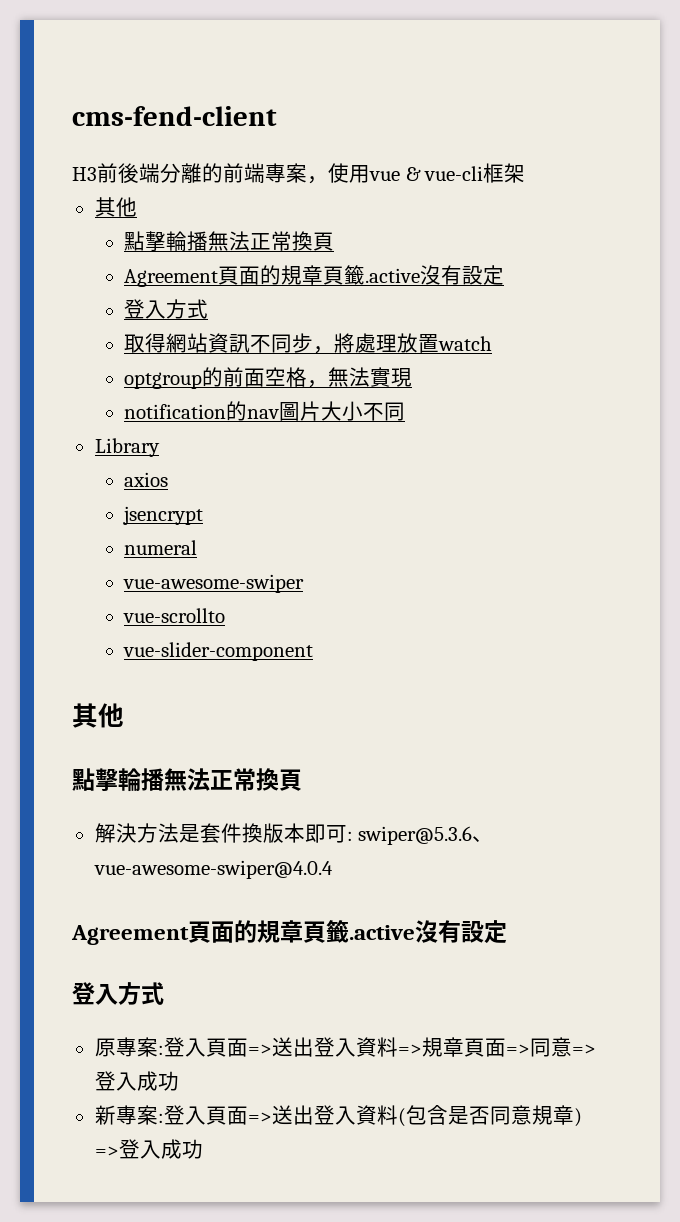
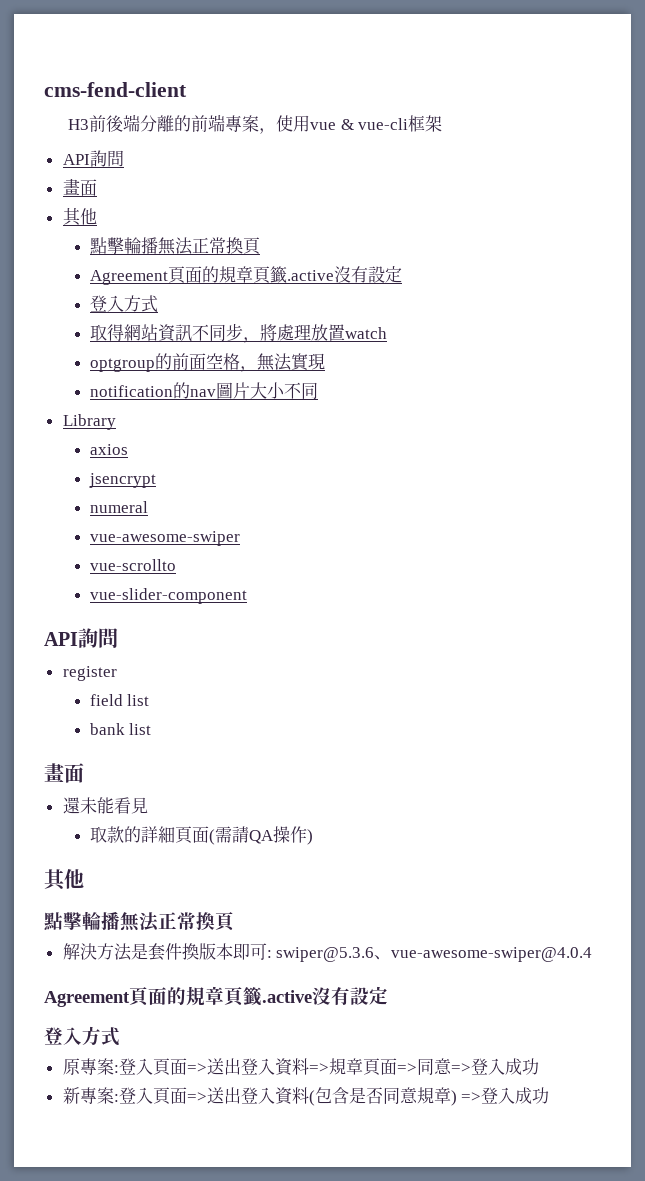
  H3前後端分離的前端專案，使用vue & vue-cli框架
+ API詢問
+ 畫面
  vue-slider-component
+ API詢問
+ register
+ field list
+ bank list
+ 畫面
+ 還未能看見
+ 取款的詳細頁面(需請QA操作)

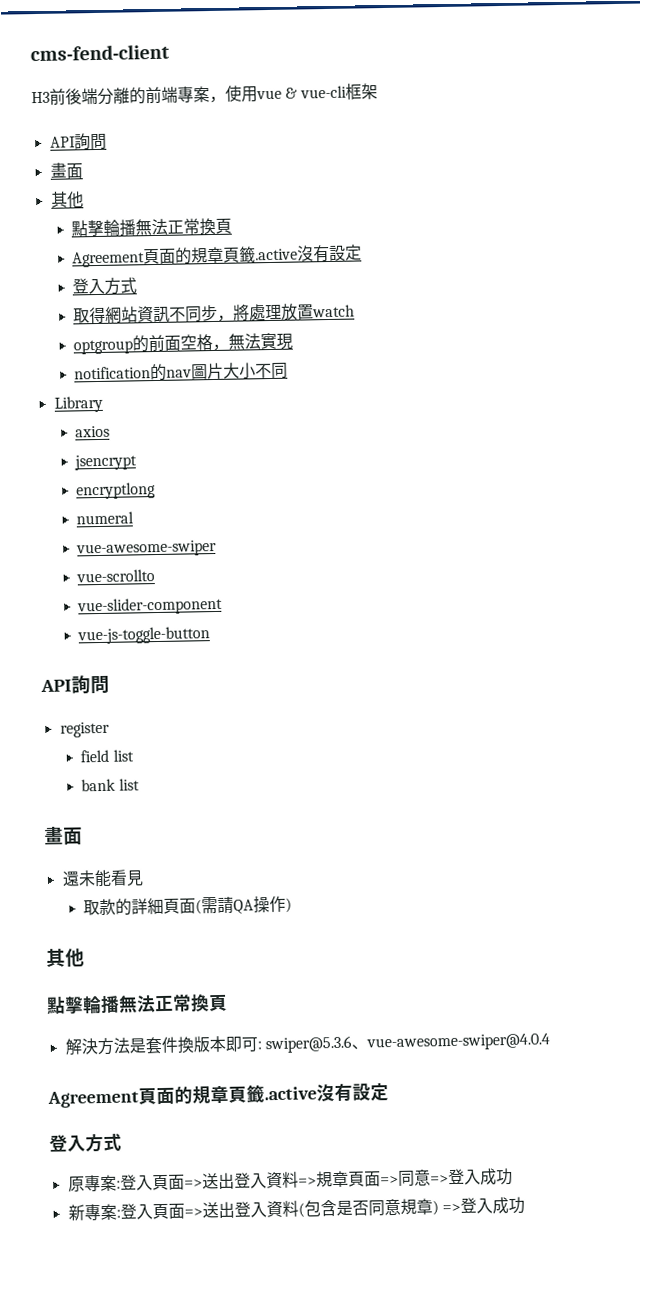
+ encryptlong
+ vue-js-toggle-button

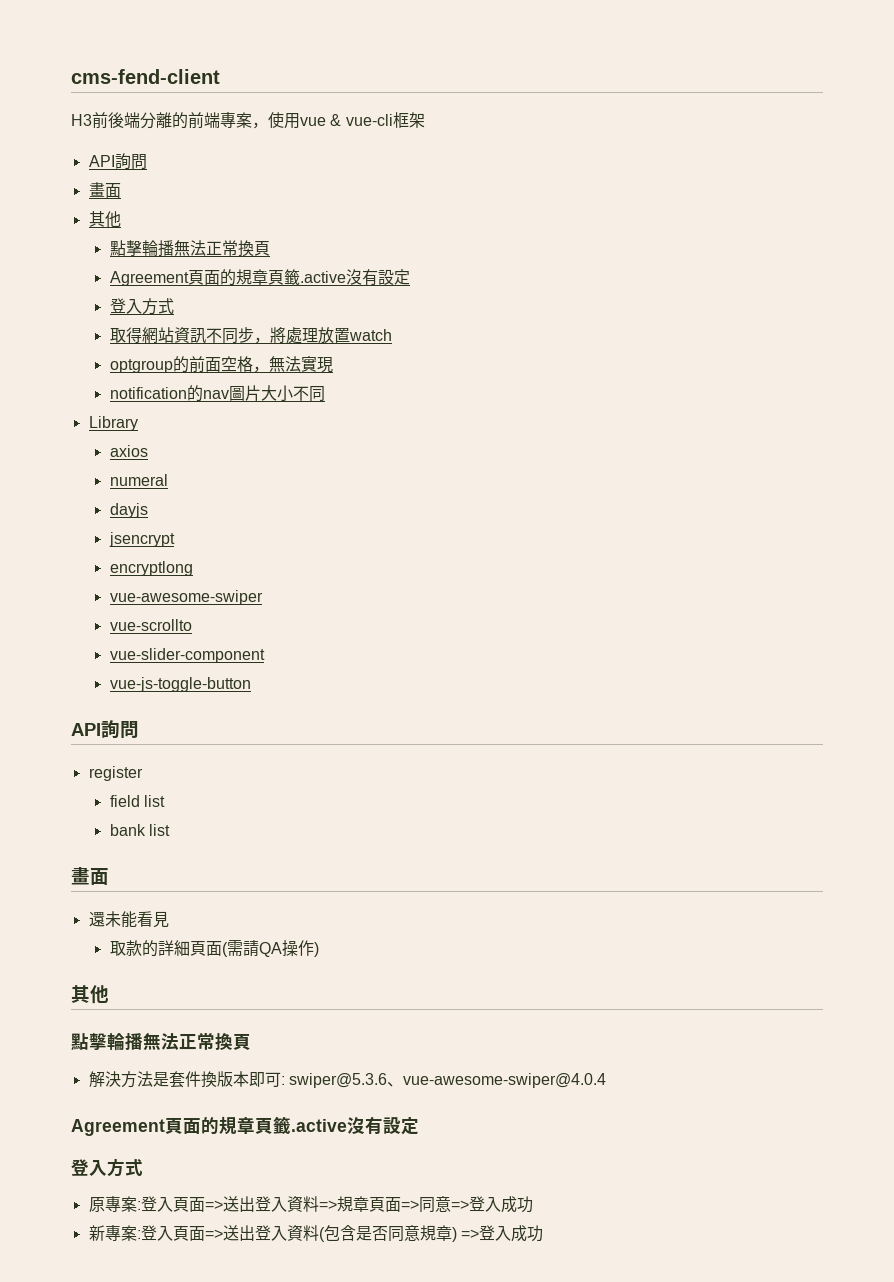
+ numeral
+ dayjs
- numeral

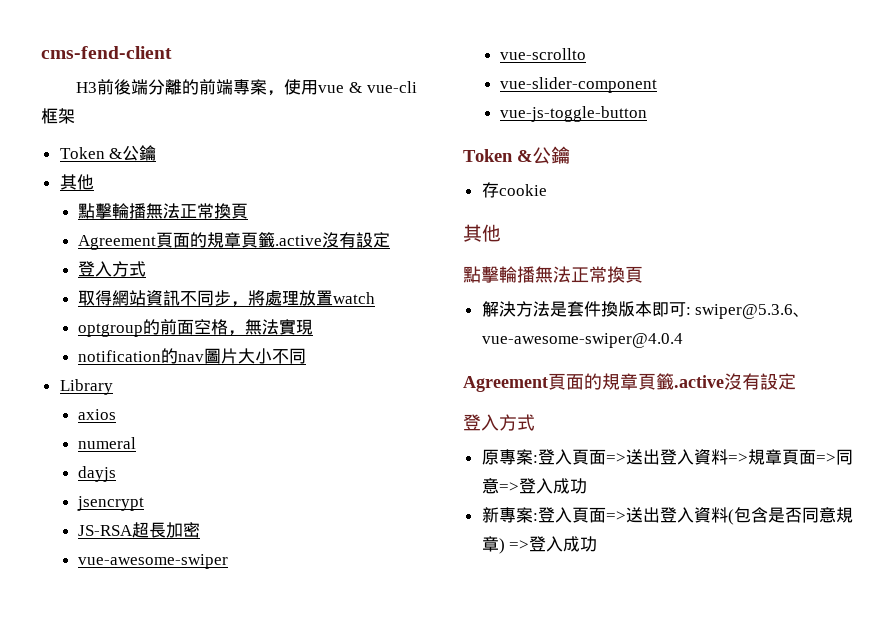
  H3前後端分離的前端專案，使用vue & vue-cli框架
- API詢問
- 畫面
+ Token &公鑰
- encryptlong
+ JS-RSA超長加密
  vue-js-toggle-button
- API詢問
- register
- field list
- bank list
- 畫面
- 還未能看見
- 取款的詳細頁面(需請QA操作)
+ Token &公鑰
+ 存cookie

